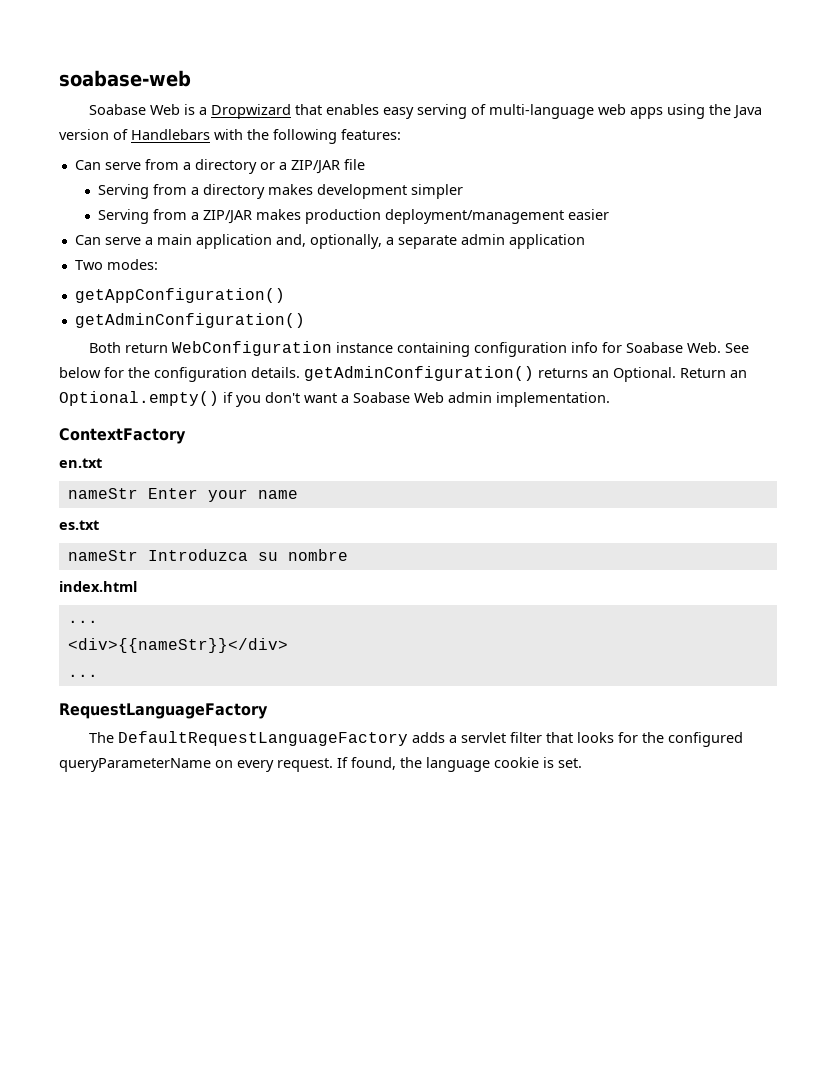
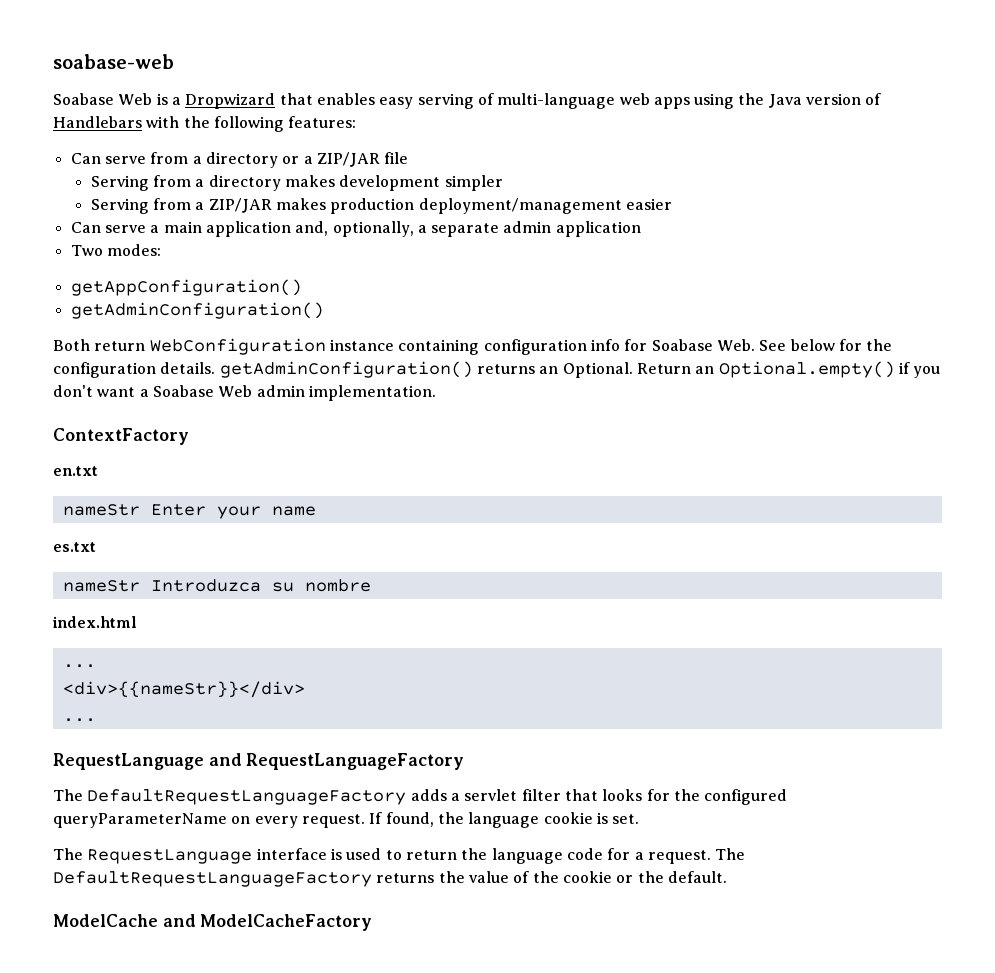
- RequestLanguageFactory
+ RequestLanguage and RequestLanguageFactory
+ The RequestLanguage interface is used to return the language code for a request. The DefaultRequestLanguageFactory returns the value of the cookie or the default.
+ ModelCache and ModelCacheFactory

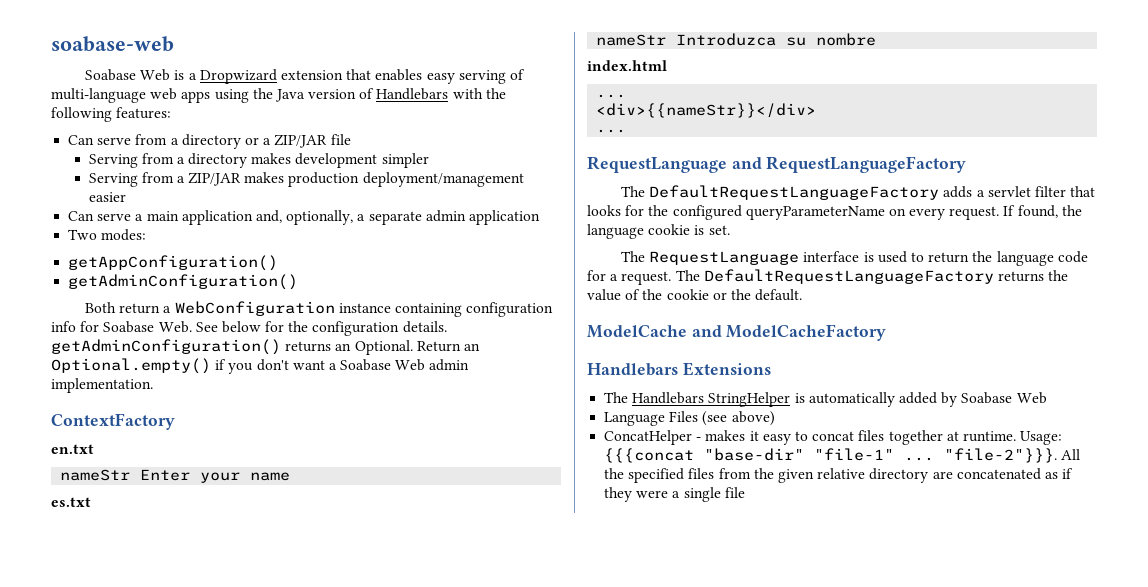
- Soabase Web is a Dropwizard that enables easy serving of multi-language web apps using the Java version of Handlebars with the following features:
+ Soabase Web is a Dropwizard extension that enables easy serving of multi-language web apps using the Java version of Handlebars with the following features:
- Both return WebConfiguration instance containing configuration info for Soabase Web. See below for the configuration details. getAdminConfiguration() returns an Optional.
+ Both return a WebConfiguration instance containing configuration info for Soabase Web. See below for the configuration details. getAdminConfiguration() returns an Optional.
+ Handlebars Extensions
+ The Handlebars StringHelper is automatically added by Soabase Web
+ Language Files (see above)
+ ConcatHelper - makes it easy to concat files together at runtime. Usage: {{{concat "base-dir" "file-1" ... "file-2"}}}. All the specified files from the given relative directory are concatenated as if they were a single file

